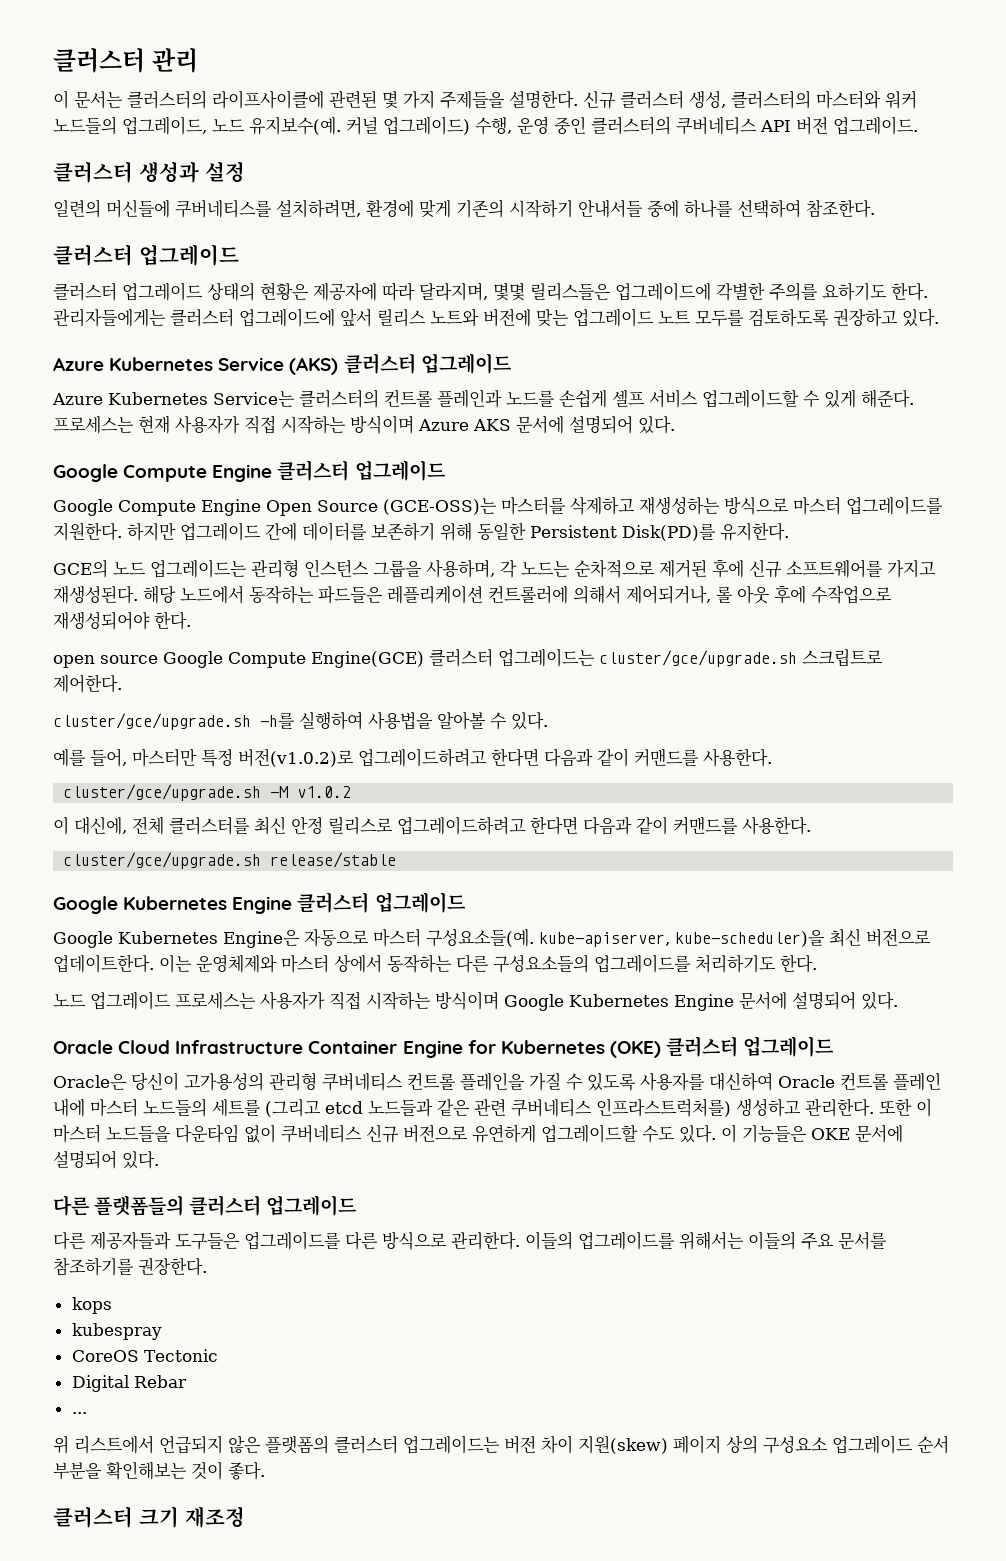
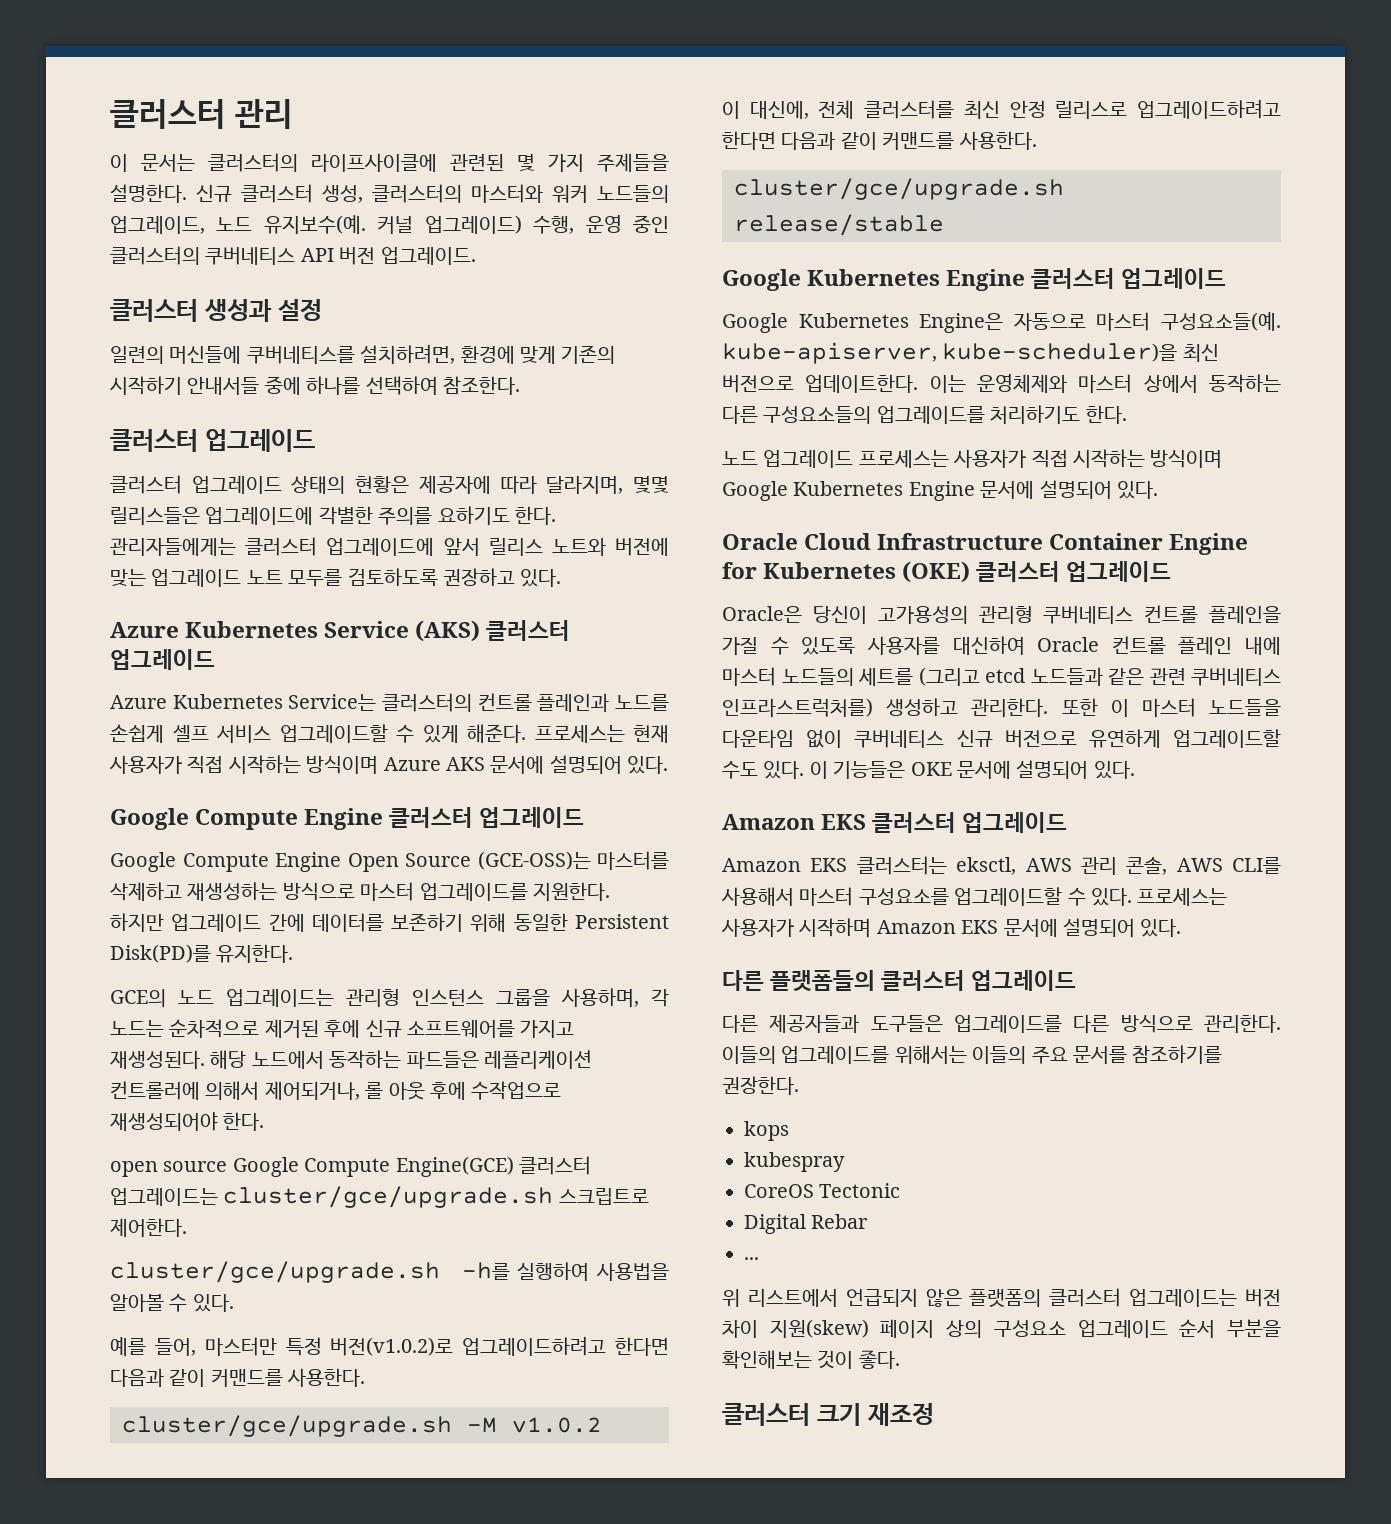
+ Amazon EKS 클러스터 업그레이드
+ Amazon EKS 클러스터는 eksctl, AWS 관리 콘솔, AWS CLI를 사용해서 마스터 구성요소를 업그레이드할 수 있다. 프로세스는 사용자가 시작하며 Amazon EKS 문서에 설명되어 있다.

